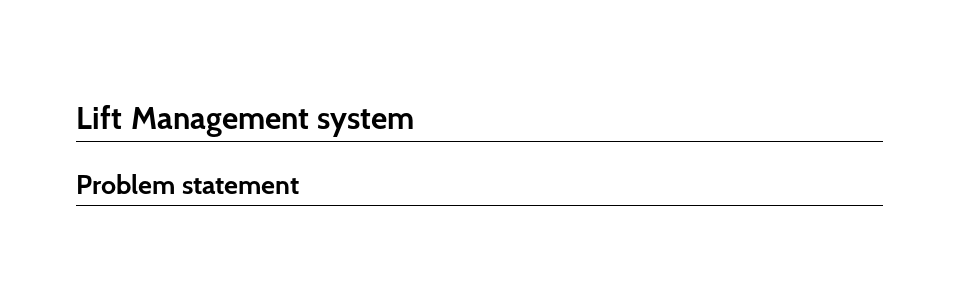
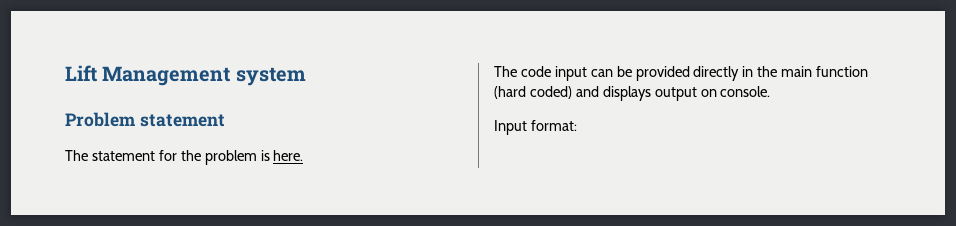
+ The statement for the problem is here.
+ The code input can be provided directly in the main function (hard coded) and displays output on console.
+ Input format:

